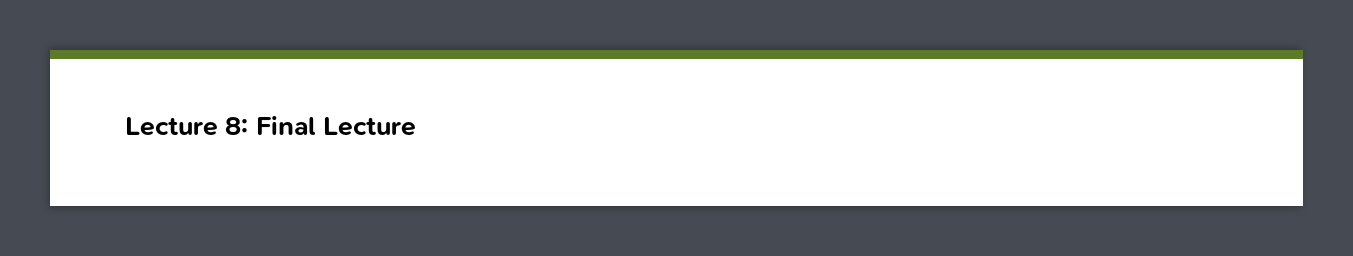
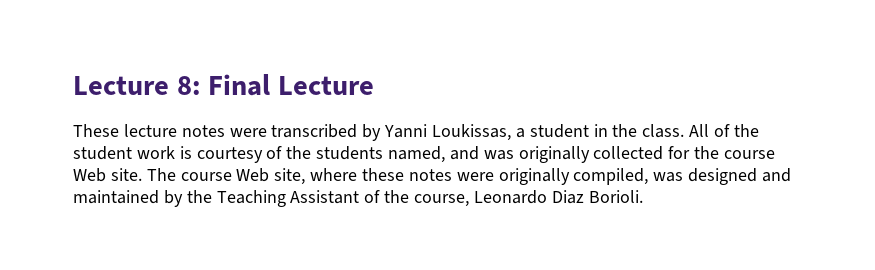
+ These lecture notes were transcribed by Yanni Loukissas, a student in the class. All of the student work is courtesy of the students named, and was originally collected for the course Web site. The course Web site, where these notes were originally compiled, was designed and maintained by the Teaching Assistant of the course, Leonardo Diaz Borioli.

